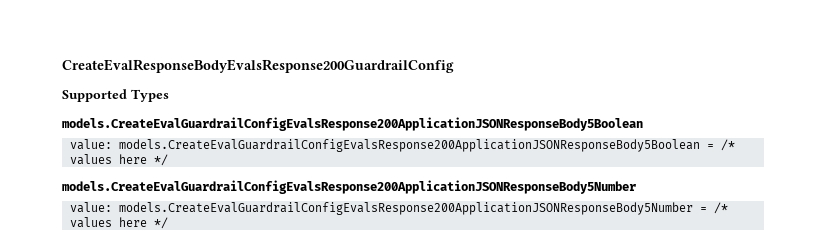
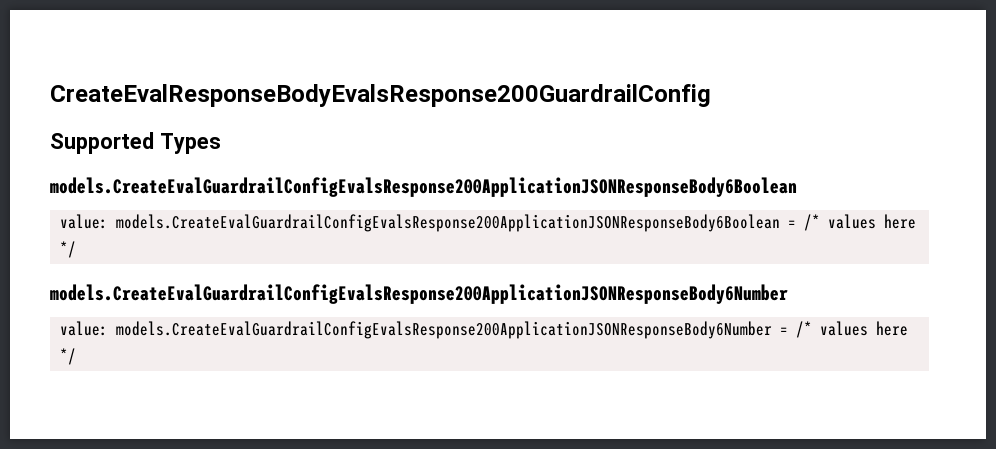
  Supported Types
- models.CreateEvalGuardrailConfigEvalsResponse200ApplicationJSONResponseBody5Boolean
- value: models.CreateEvalGuardrailConfigEvalsResponse200ApplicationJSONResponseBody5Boolean = /* values here */
- models.CreateEvalGuardrailConfigEvalsResponse200ApplicationJSONResponseBody5Number
- value: models.CreateEvalGuardrailConfigEvalsResponse200ApplicationJSONResponseBody5Number = /* values here */
+ models.CreateEvalGuardrailConfigEvalsResponse200ApplicationJSONResponseBody6Boolean
+ value: models.CreateEvalGuardrailConfigEvalsResponse200ApplicationJSONResponseBody6Boolean = /* values here */
+ models.CreateEvalGuardrailConfigEvalsResponse200ApplicationJSONResponseBody6Number
+ value: models.CreateEvalGuardrailConfigEvalsResponse200ApplicationJSONResponseBody6Number = /* values here */

